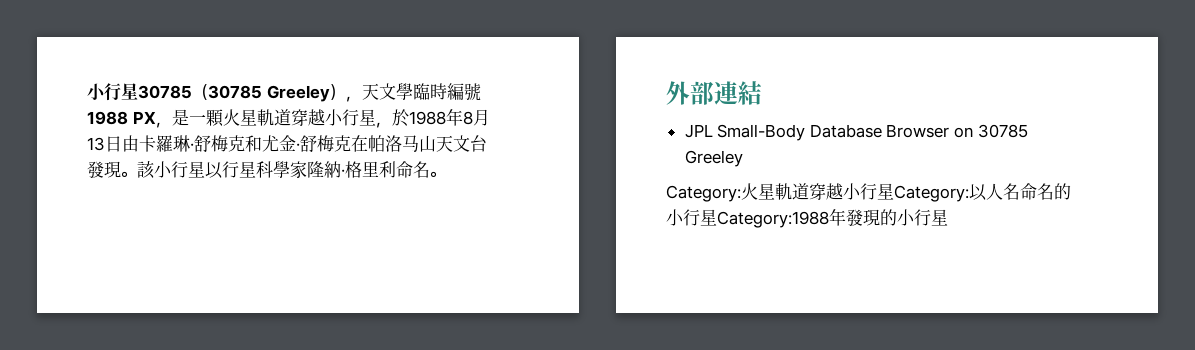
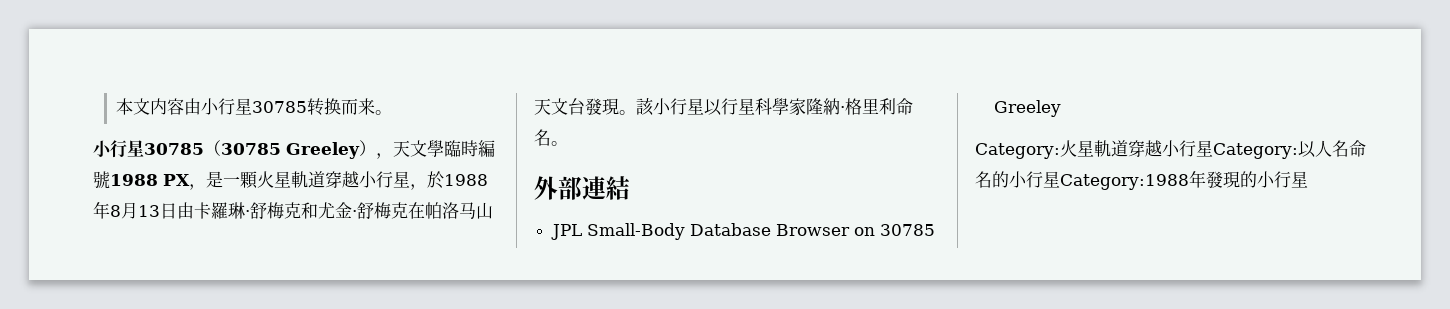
+ 本文内容由小行星30785转换而来。

